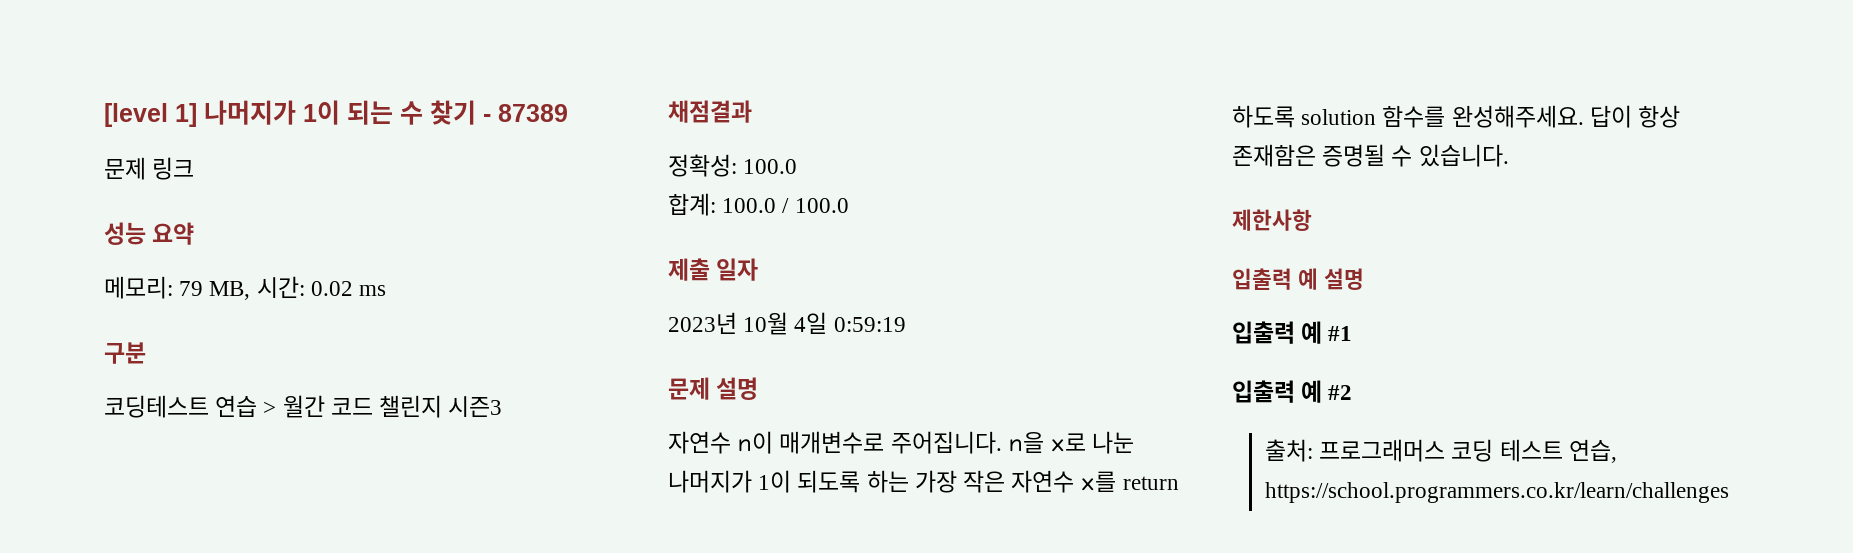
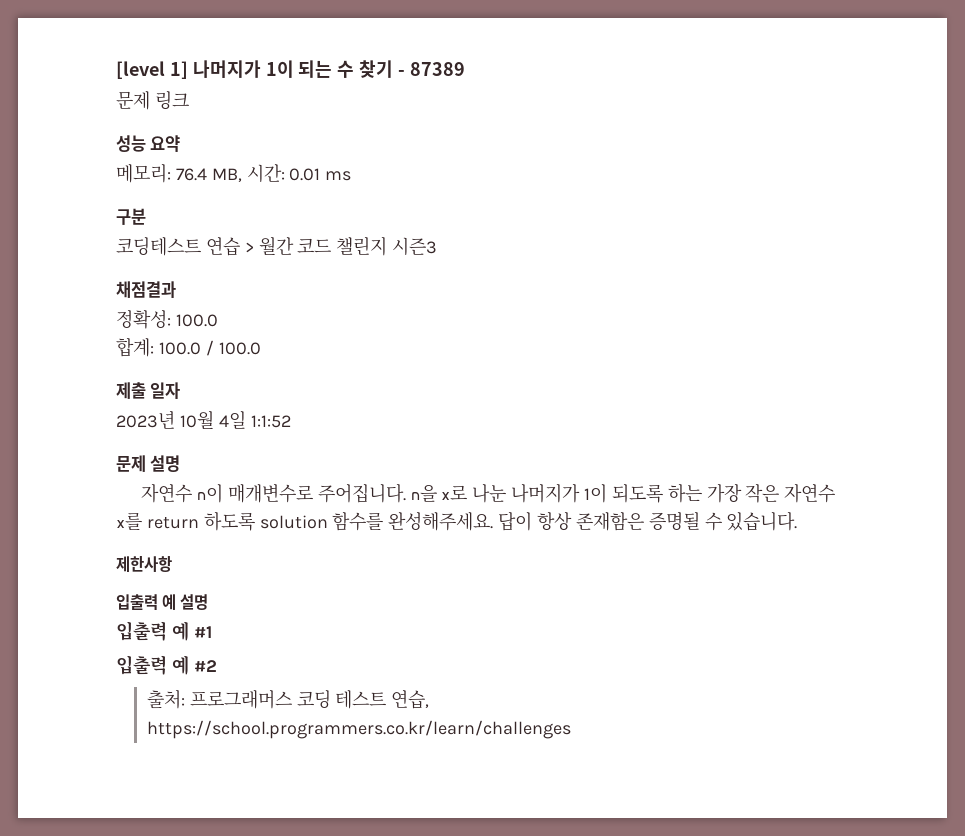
- 메모리: 79 MB, 시간: 0.02 ms
+ 메모리: 76.4 MB, 시간: 0.01 ms
- 2023년 10월 4일 0:59:19
+ 2023년 10월 4일 1:1:52

